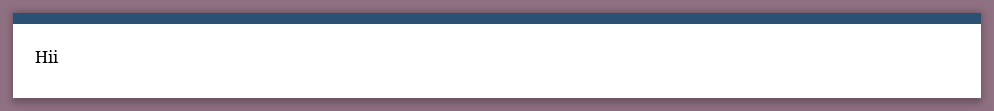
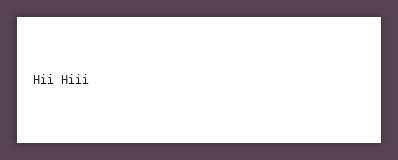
- Hii
+ Hii Hiii

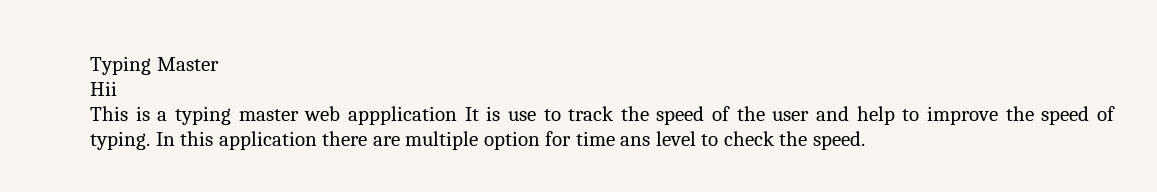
+ Typing Master
- Hii Hiii
+ Hii
+ This is a typing master web appplication It is use to track the speed of the user and help to improve the speed of typing. In this application there are multiple option for time ans level to check the speed.

